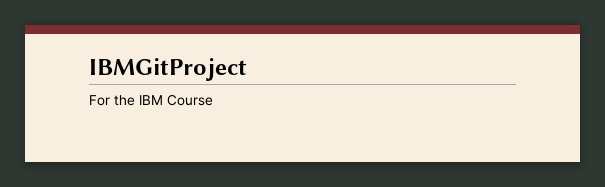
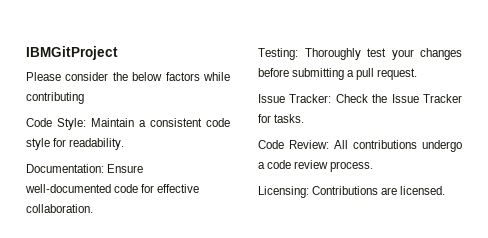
- For the IBM Course
+ Please consider the below factors while contributing
+ Code Style: Maintain a consistent code style for readability.
+ Documentation: Ensure well-documented code for effective collaboration.
+ Testing: Thoroughly test your changes before submitting a pull request.
+ Issue Tracker: Check the Issue Tracker for tasks.
+ Code Review: All contributions undergo a code review process.
+ Licensing: Contributions are licensed.

